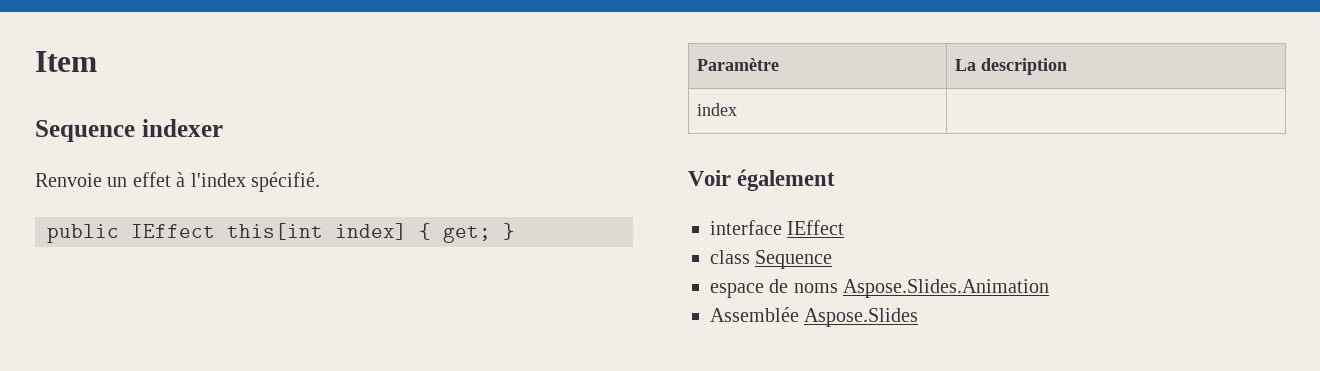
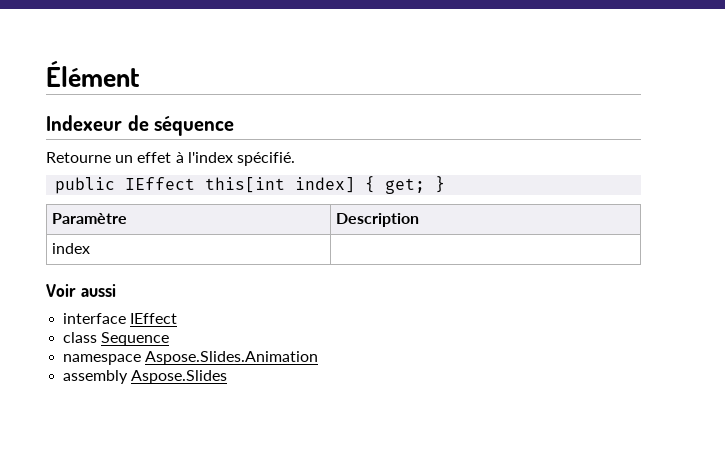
- Item
- Sequence indexer
- Renvoie un effet à l'index spécifié.
+ Élément
+ Indexeur de séquence
+ Retourne un effet à l'index spécifié.
- Paramètre | La description
+ Paramètre | Description
- Voir également
+ Voir aussi
- espace de noms Aspose.Slides.Animation
+ namespace Aspose.Slides.Animation
- Assemblée Aspose.Slides
+ assembly Aspose.Slides

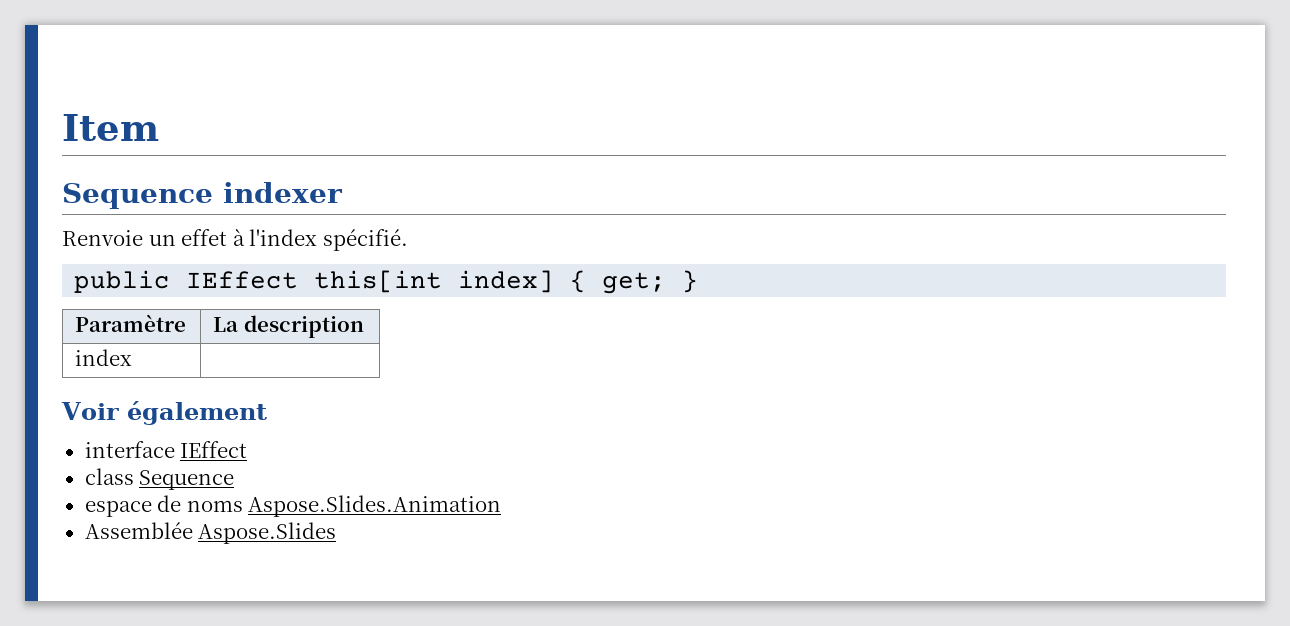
- Élément
- Indexeur de séquence
- Retourne un effet à l'index spécifié.
+ Item
+ Sequence indexer
+ Renvoie un effet à l'index spécifié.
- Paramètre | Description
+ Paramètre | La description
- Voir aussi
+ Voir également
- namespace Aspose.Slides.Animation
+ espace de noms Aspose.Slides.Animation
- assembly Aspose.Slides
+ Assemblée Aspose.Slides

